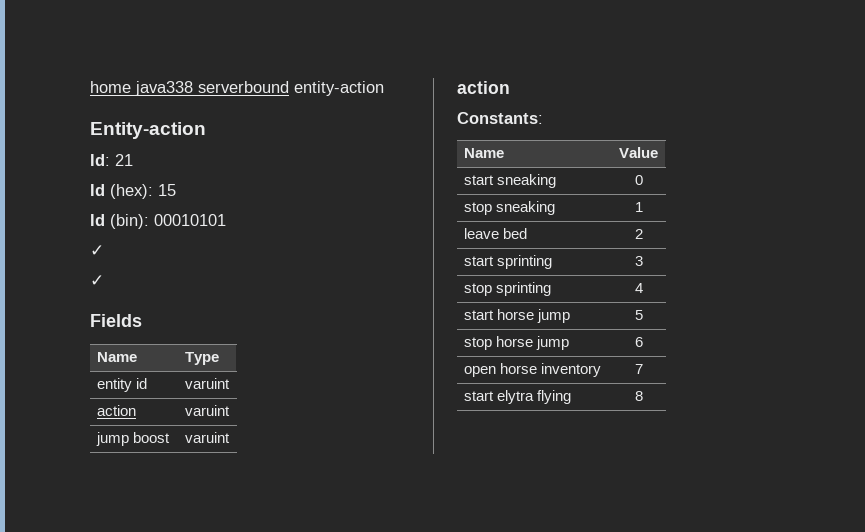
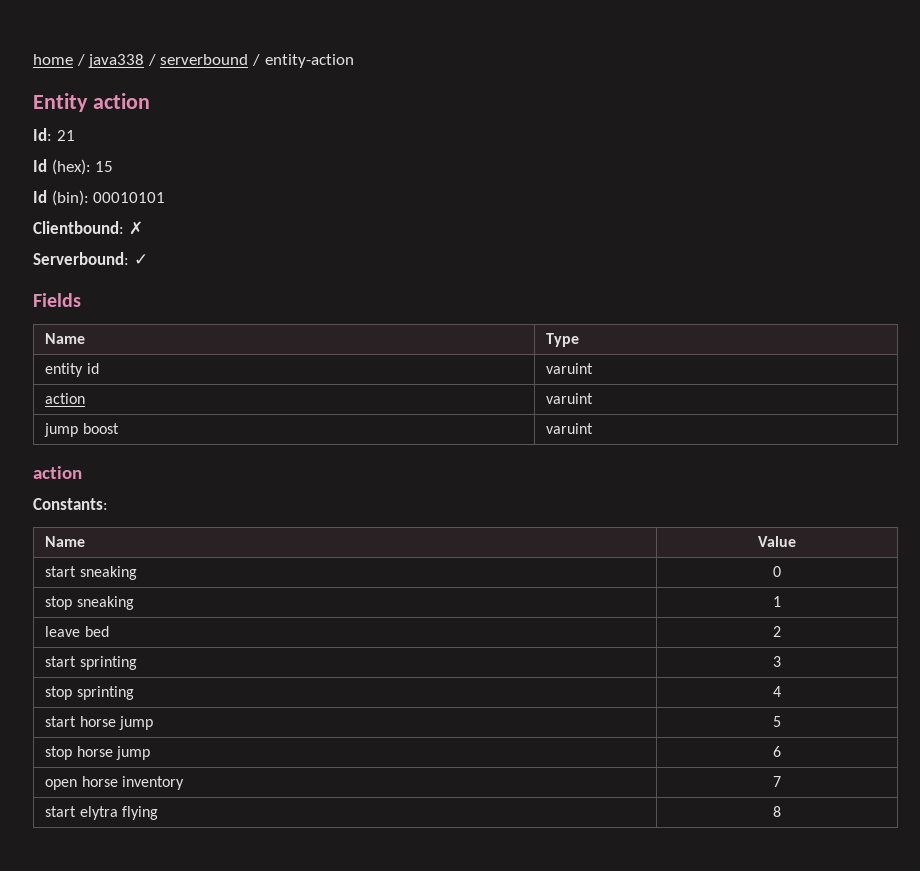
- home java338 serverbound entity-action
+ home / java338 / serverbound / entity-action
- Entity-action
+ Entity action
  Id (bin): 00010101
- ✓
- ✓
+ Clientbound: ✗
+ Serverbound: ✓

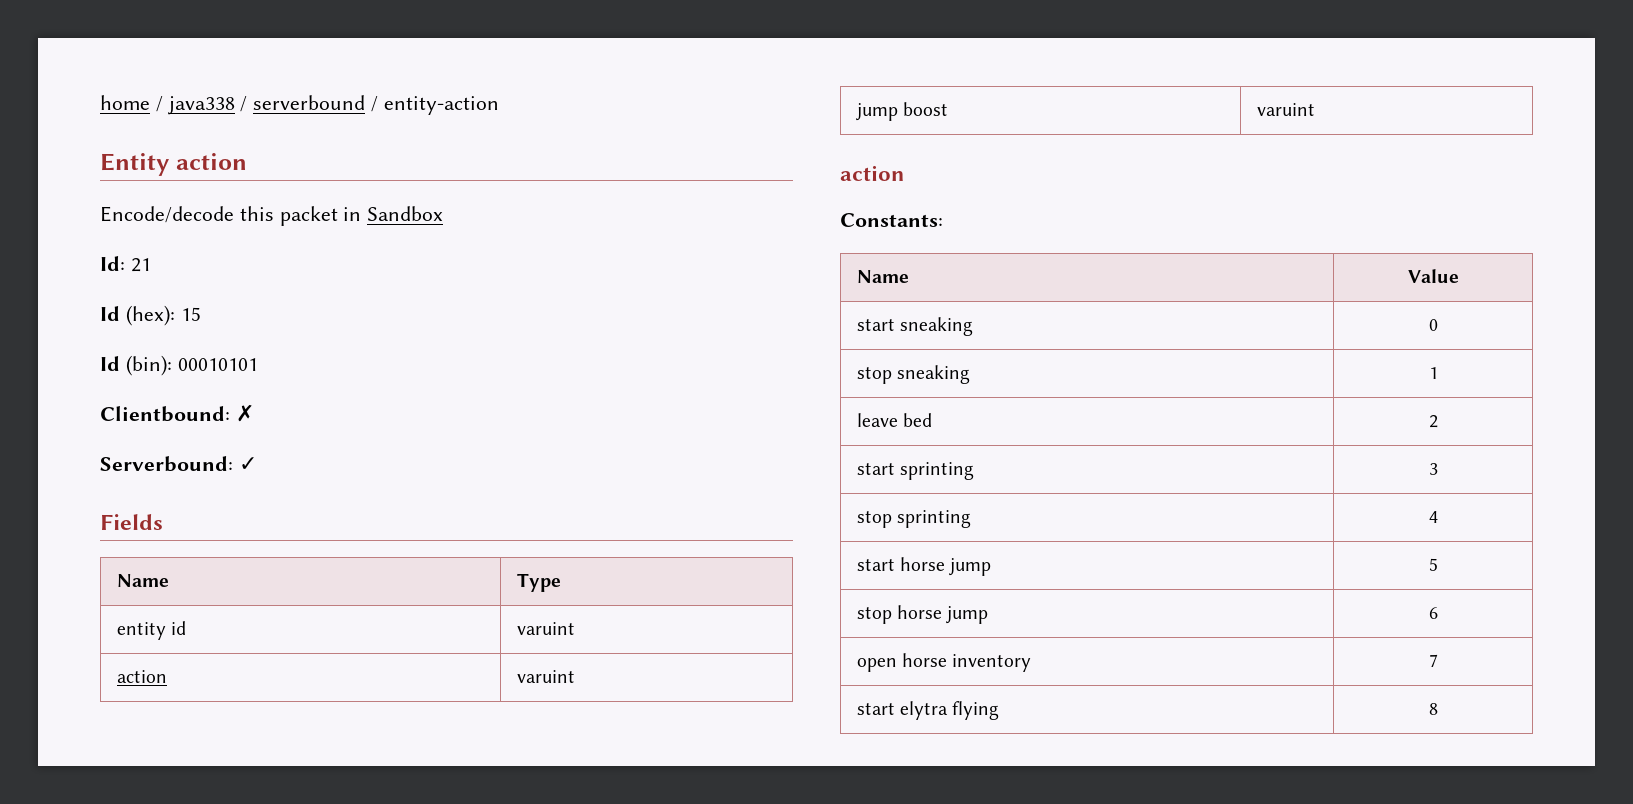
+ Encode/decode this packet in Sandbox

